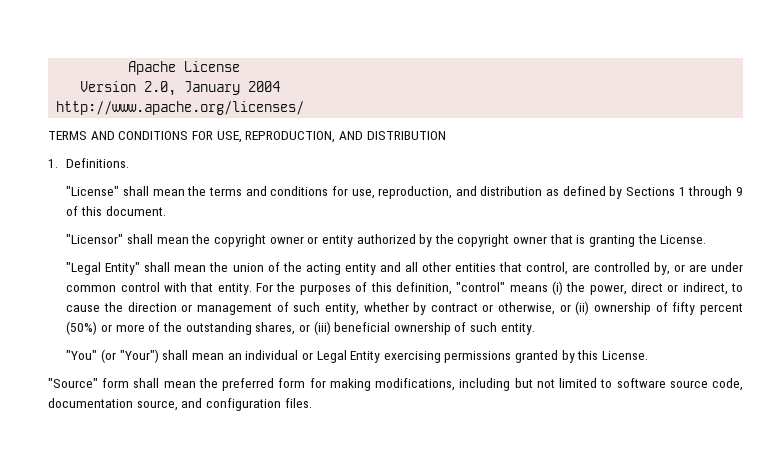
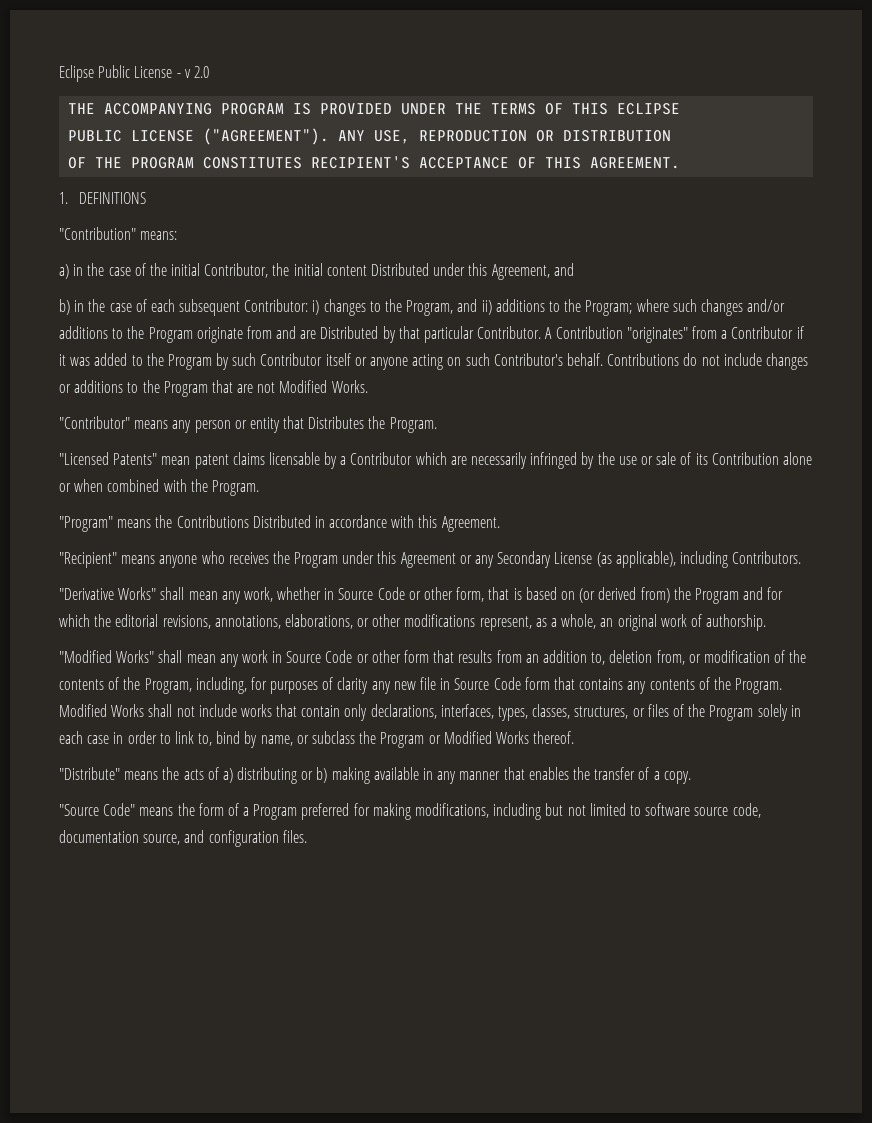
- Apache License
- Version 2.0, January 2004
- http://www.apache.org/licenses/
- TERMS AND CONDITIONS FOR USE, REPRODUCTION, AND DISTRIBUTION
- 1. Definitions.
- "License" shall mean the terms and conditions for use, reproduction, and distribution as defined by Sections 1 through 9 of this document.
- "Licensor" shall mean the copyright owner or entity authorized by the copyright owner that is granting the License.
- "Legal Entity" shall mean the union of the acting entity and all other entities that control, are controlled by, or are under common control with that entity. For the purposes of this definition, "control" means (i) the power, direct or indirect, to cause the direction or management of such entity, whether by contract or otherwise, or (ii) ownership of fifty percent (50%) or more of the outstanding shares, or (iii) beneficial ownership of such entity.
- "You" (or "Your") shall mean an individual or Legal Entity exercising permissions granted by this License.
- "Source" form shall mean the preferred form for making modifications, including but not limited to software source code, documentation source, and configuration files.
+ Eclipse Public License - v 2.0
+ THE ACCOMPANYING PROGRAM IS PROVIDED UNDER THE TERMS OF THIS ECLIPSE
+ PUBLIC LICENSE ("AGREEMENT"). ANY USE, REPRODUCTION OR DISTRIBUTION
+ OF THE PROGRAM CONSTITUTES RECIPIENT'S ACCEPTANCE OF THIS AGREEMENT.
+ 1. DEFINITIONS
+ "Contribution" means:
+ a) in the case of the initial Contributor, the initial content Distributed under this Agreement, and
+ b) in the case of each subsequent Contributor: i) changes to the Program, and ii) additions to the Program; where such changes and/or additions to the Program originate from and are Distributed by that particular Contributor. A Contribution "originates" from a Contributor if it was added to the Program by such Contributor itself or anyone acting on such Contributor's behalf. Contributions do not include changes or additions to the Program that are not Modified Works.
+ "Contributor" means any person or entity that Distributes the Program.
+ "Licensed Patents" mean patent claims licensable by a Contributor which are necessarily infringed by the use or sale of its Contribution alone or when combined with the Program.
+ "Program" means the Contributions Distributed in accordance with this Agreement.
+ "Recipient" means anyone who receives the Program under this Agreement or any Secondary License (as applicable), including Contributors.
+ "Derivative Works" shall mean any work, whether in Source Code or other form, that is based on (or derived from) the Program and for which the editorial revisions, annotations, elaborations, or other modifications represent, as a whole, an original work of authorship.
+ "Modified Works" shall mean any work in Source Code or other form that results from an addition to, deletion from, or modification of the contents of the Program, including, for purposes of clarity any new file in Source Code form that contains any contents of the Program. Modified Works shall not include works that contain only declarations, interfaces, types, classes, structures, or files of the Program solely in each case in order to link to, bind by name, or subclass the Program or Modified Works thereof.
+ "Distribute" means the acts of a) distributing or b) making available in any manner that enables the transfer of a copy.
+ "Source Code" means the form of a Program preferred for making modifications, including but not limited to software source code, documentation source, and configuration files.

